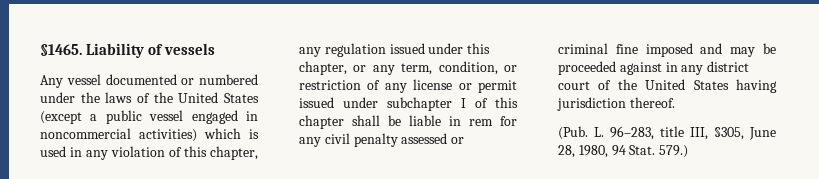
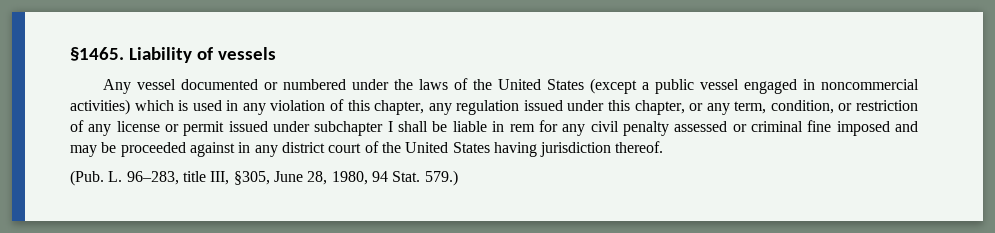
- Any vessel documented or numbered under the laws of the United States (except a public vessel engaged in noncommercial activities) which is used in any violation of this chapter, any regulation issued under this chapter, or any term, condition, or restriction of any license or permit issued under subchapter I of this chapter shall be liable in rem for any civil penalty assessed or criminal fine imposed and may be proceeded against in any district court of the United States having jurisdiction thereof.
+ Any vessel documented or numbered under the laws of the United States (except a public vessel engaged in noncommercial activities) which is used in any violation of this chapter, any regulation issued under this chapter, or any term, condition, or restriction of any license or permit issued under subchapter I shall be liable in rem for any civil penalty assessed or criminal fine imposed and may be proceeded against in any district court of the United States having jurisdiction thereof.

